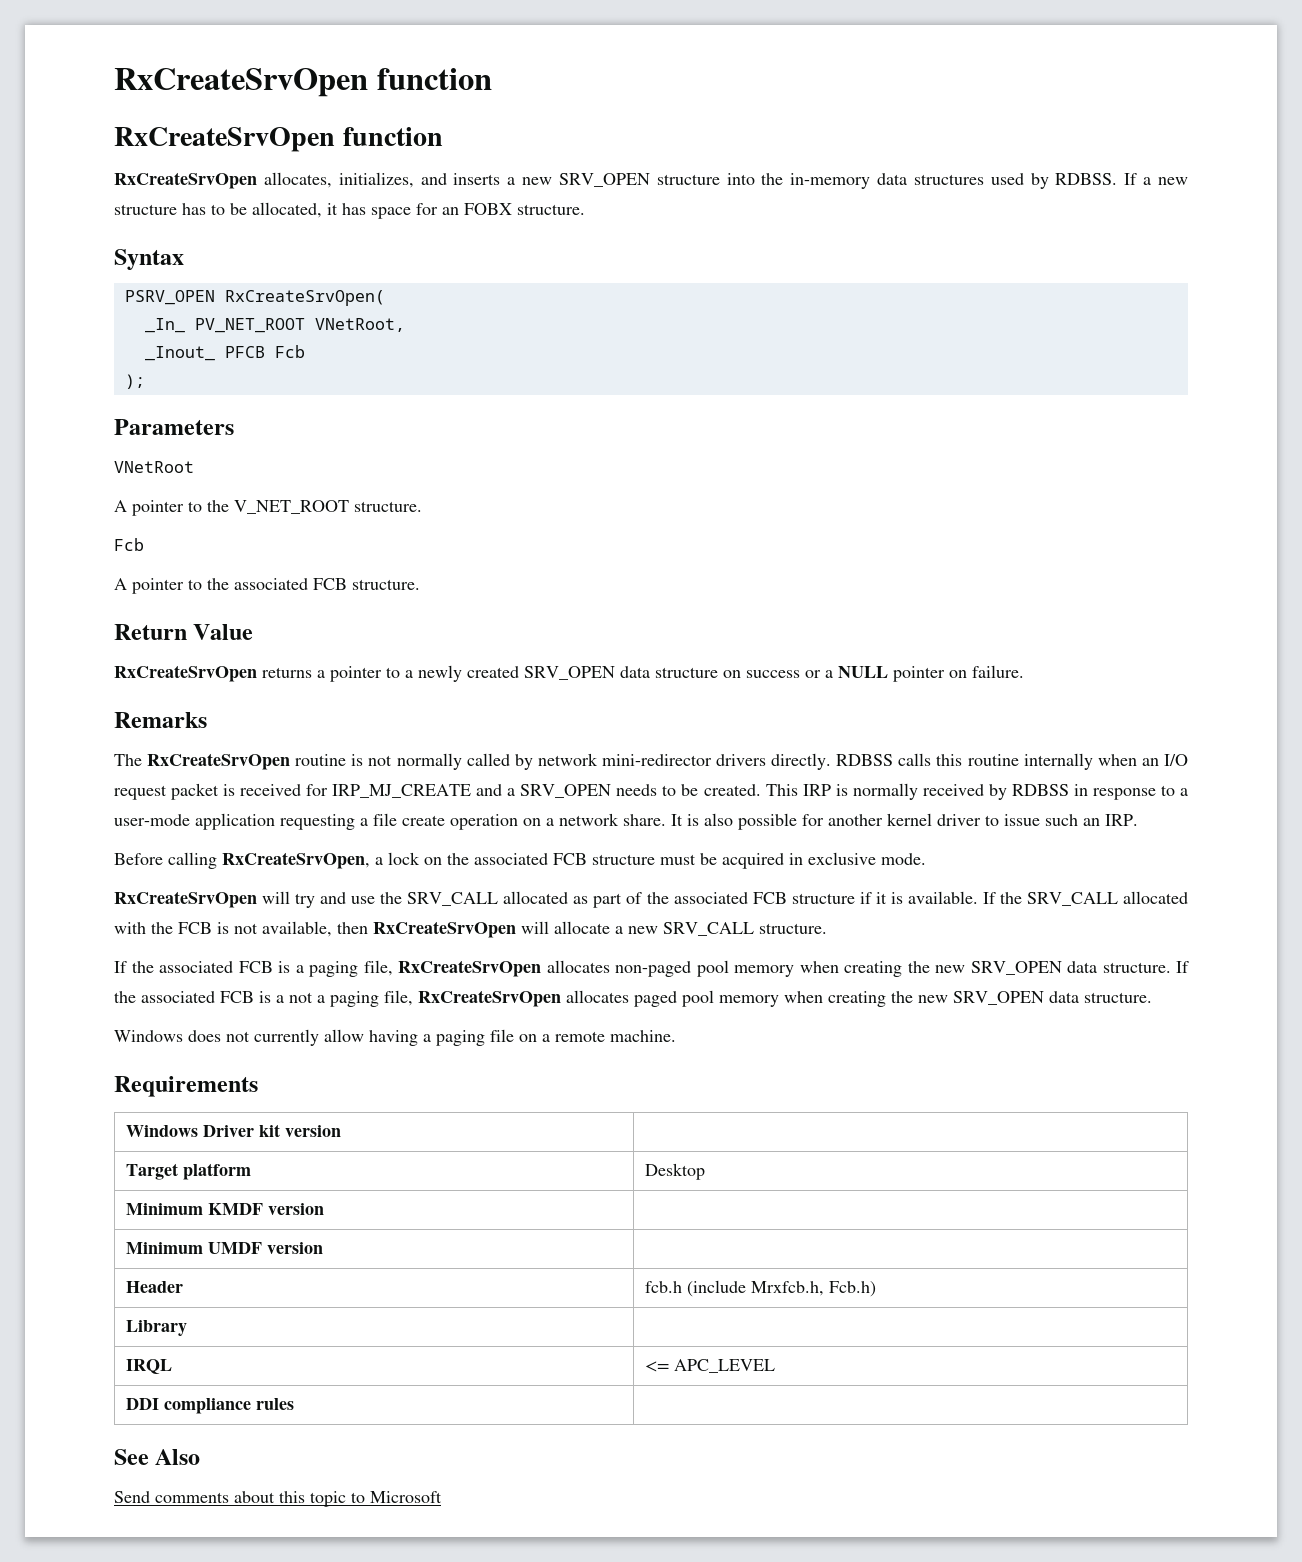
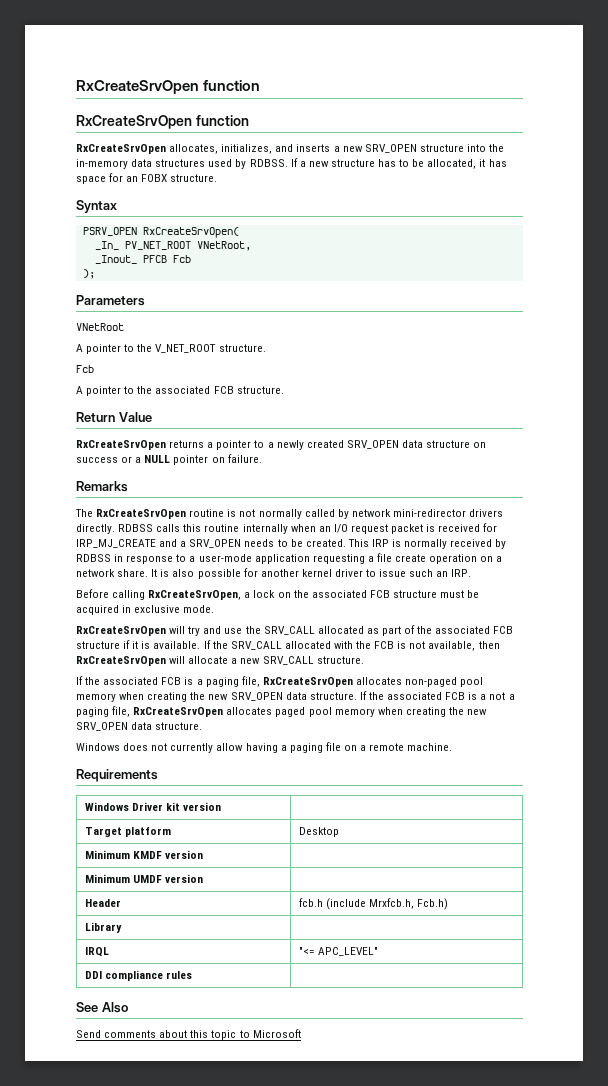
- IRQL | <= APC_LEVEL
+ IRQL | "<= APC_LEVEL"

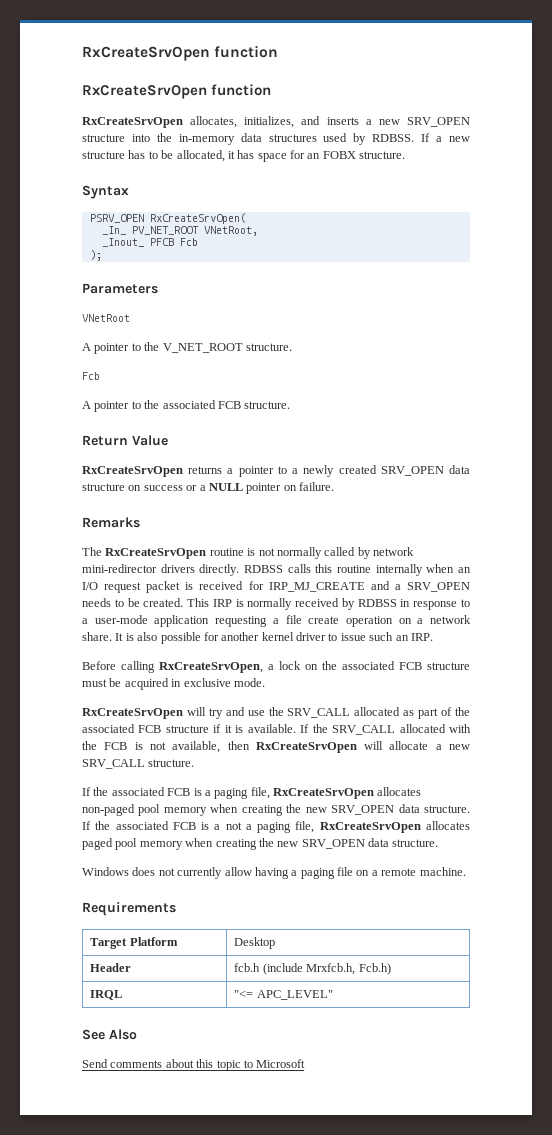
- Windows Driver kit version |
- Target platform | Desktop
+ Target Platform | Desktop
- Minimum KMDF version |
- Minimum UMDF version |
- Library |
- DDI compliance rules |

